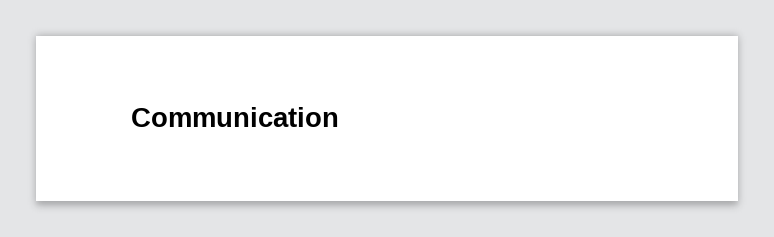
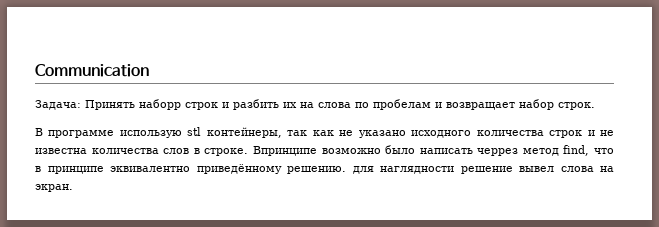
+ Задача: Принять наборр строк и разбить их на слова по пробелам и возвращает набор строк.
+ В программе использую stl контейнеры, так как не указано исходного количества строк и не известна количества слов в строке. Впринципе возможно было написать черрез метод find, что в принципе эквивалентно приведённому решению. для наглядности решение вывел слова на экран.

